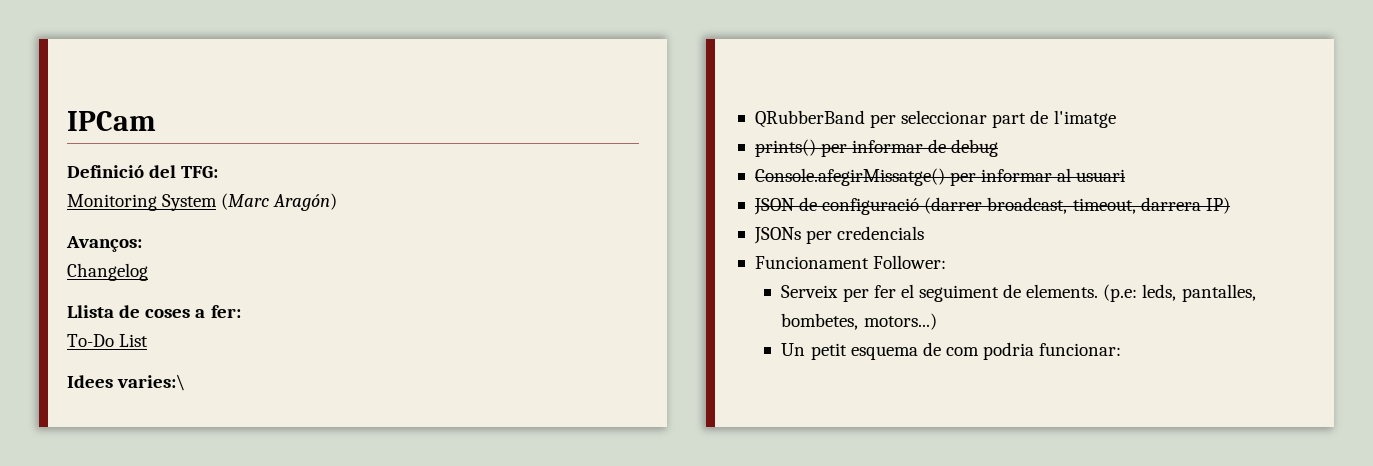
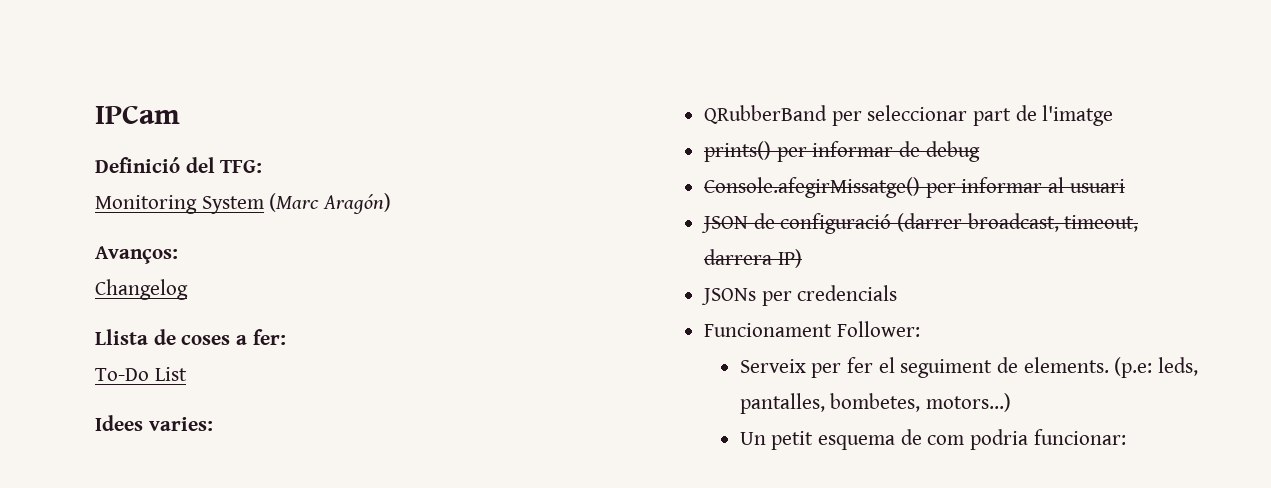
- Idees varies:\
+ Idees varies:

